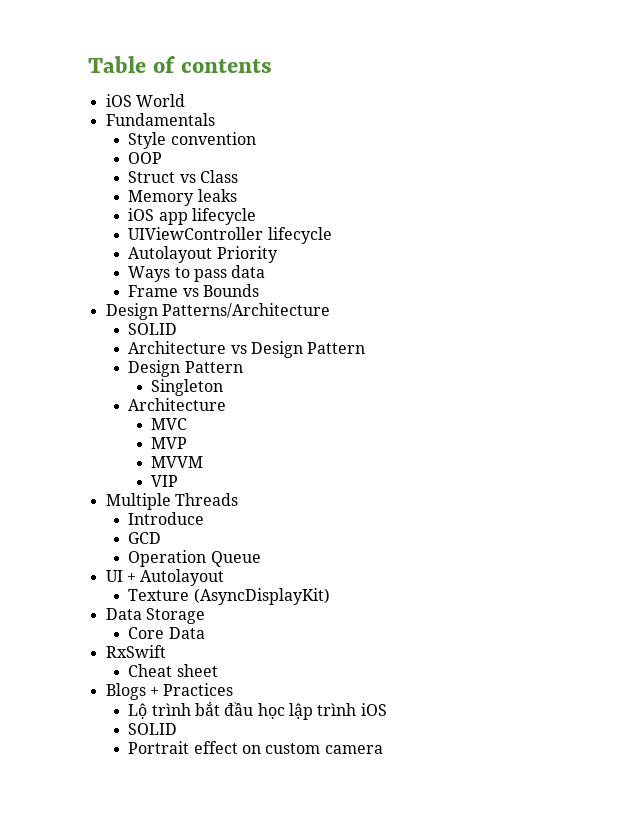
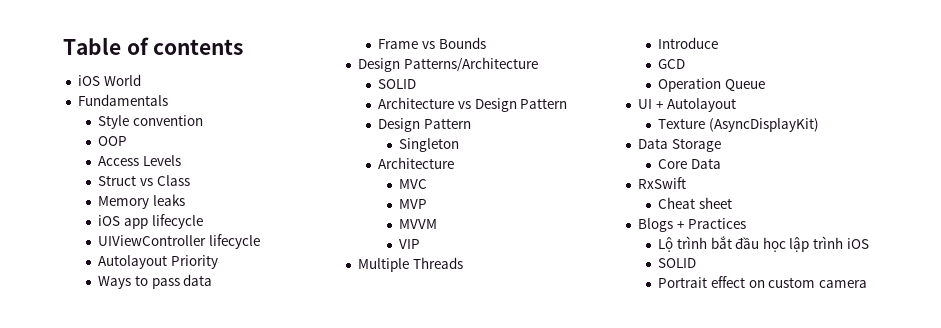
+ Access Levels

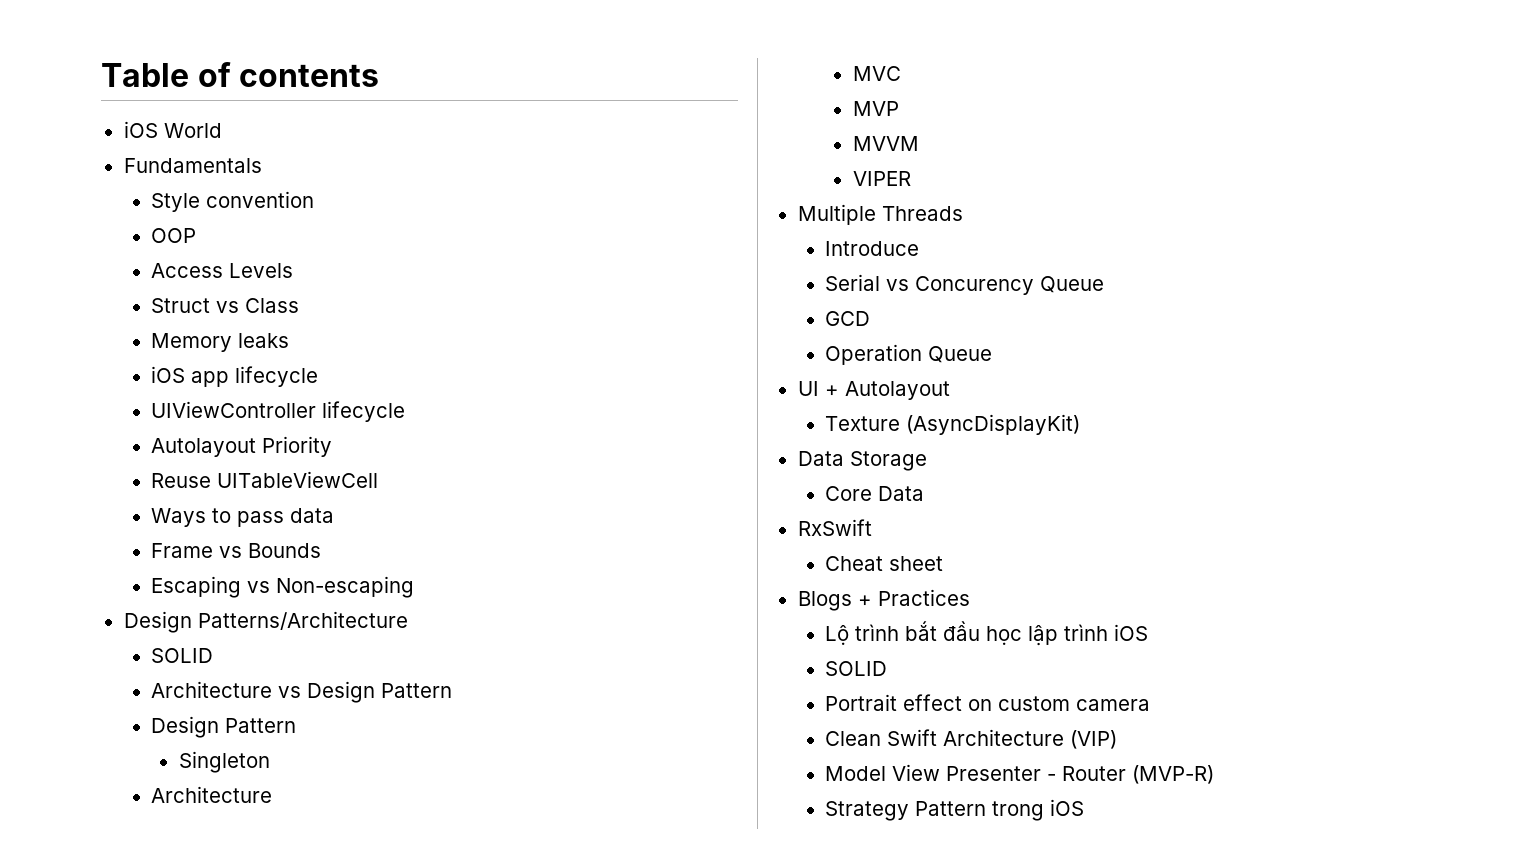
+ Reuse UITableViewCell
+ Escaping vs Non-escaping
- VIP
+ VIPER
+ Serial vs Concurency Queue
+ Clean Swift Architecture (VIP)
+ Model View Presenter - Router (MVP-R)
+ Strategy Pattern trong iOS

